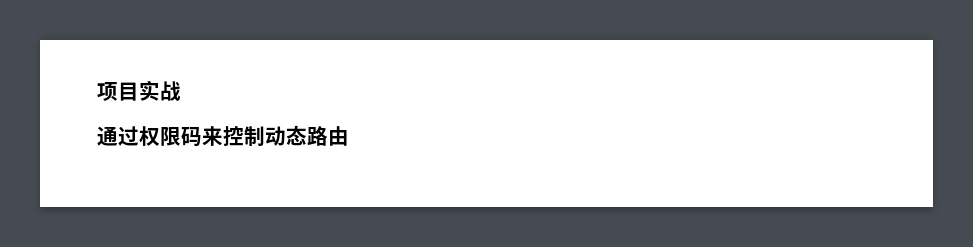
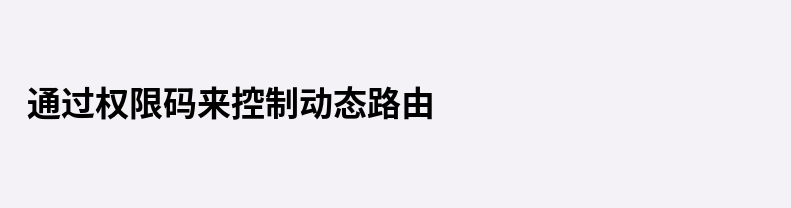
- 项目实战

